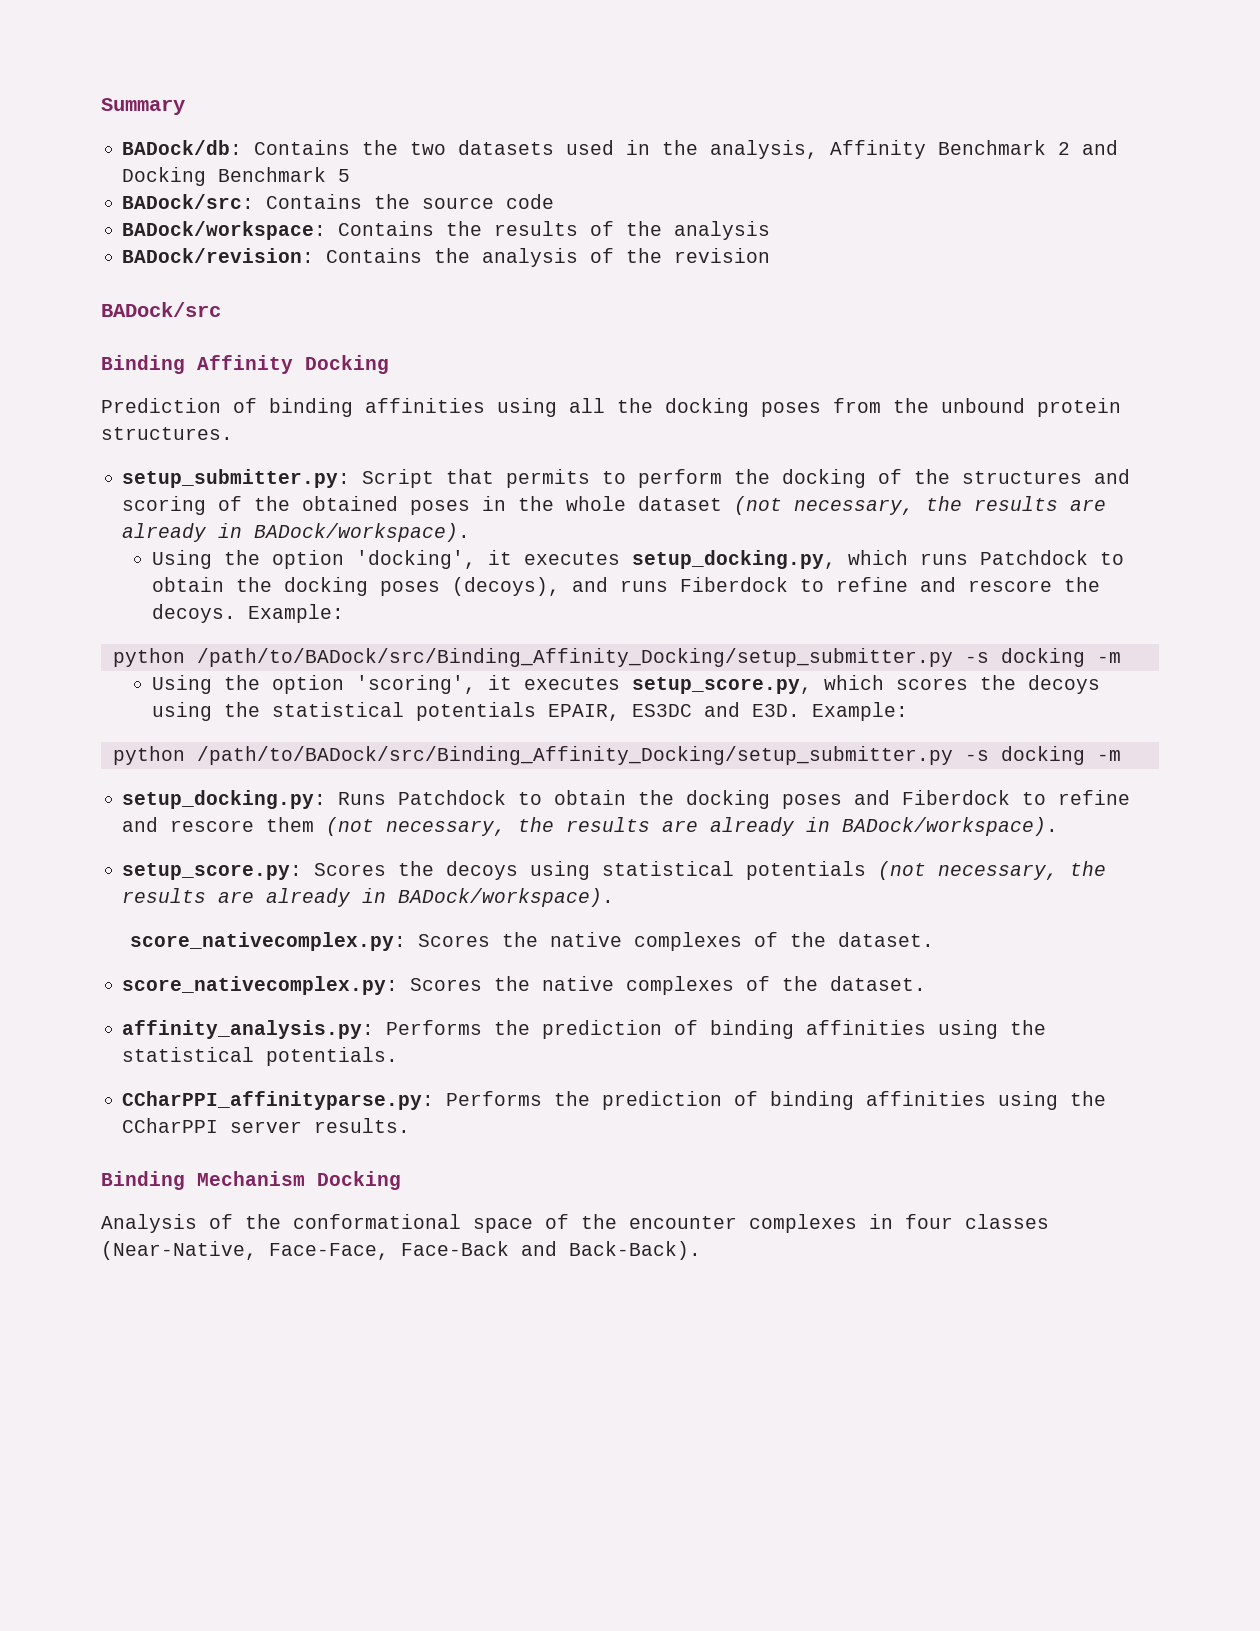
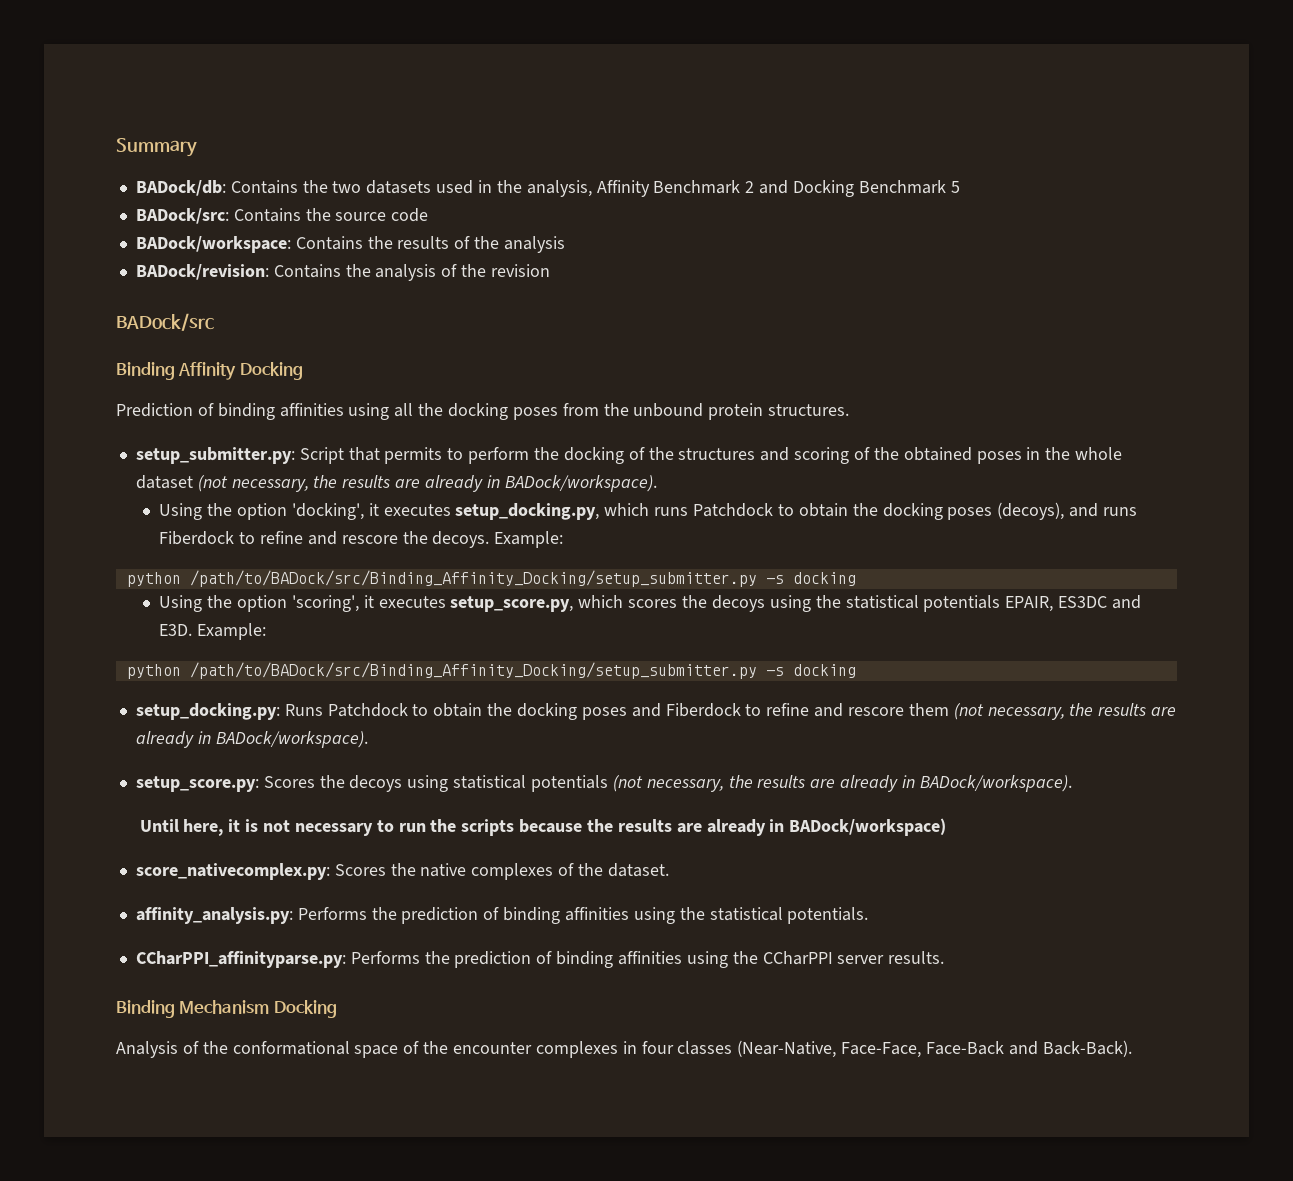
  Using the option 'docking', it executes setup_docking.py, which runs Patchdock to obtain the docking poses (decoys), and runs Fiberdock to refine and rescore the decoys. Example:
- python /path/to/BADock/src/Binding_Affinity_Docking/setup_submitter.py -s docking -m
+ python /path/to/BADock/src/Binding_Affinity_Docking/setup_submitter.py -s docking
  Using the option 'scoring', it executes setup_score.py, which scores the decoys using the statistical potentials EPAIR, ES3DC and E3D. Example:
- python /path/to/BADock/src/Binding_Affinity_Docking/setup_submitter.py -s docking -m
+ python /path/to/BADock/src/Binding_Affinity_Docking/setup_submitter.py -s docking
  setup_score.py: Scores the decoys using statistical potentials (not necessary, the results are already in BADock/workspace).
- score_nativecomplex.py: Scores the native complexes of the dataset.
+ Until here, it is not necessary to run the scripts because the results are already in BADock/workspace)

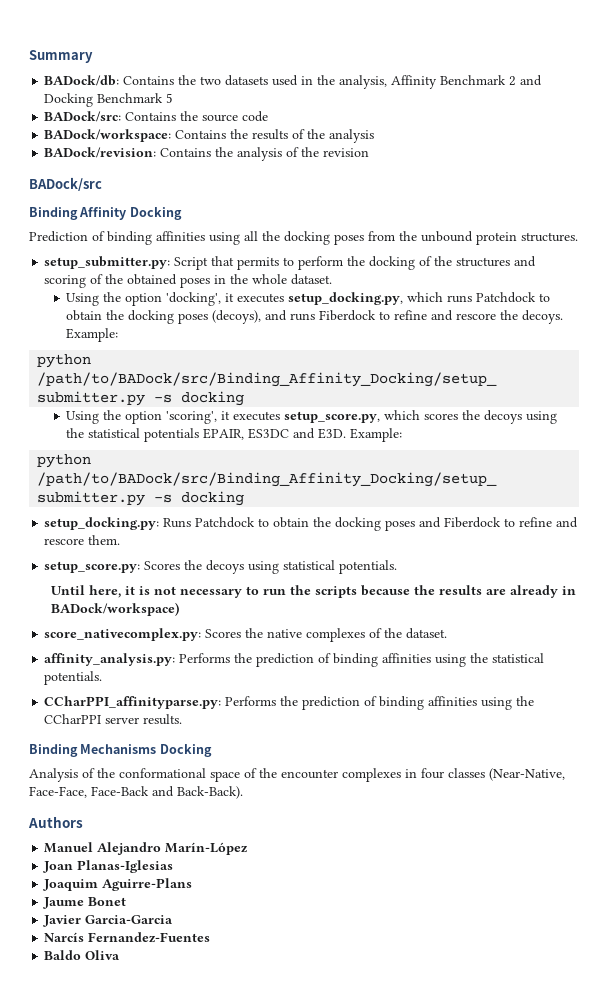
- setup_submitter.py: Script that permits to perform the docking of the structures and scoring of the obtained poses in the whole dataset (not necessary, the results are already in BADock/workspace).
+ setup_submitter.py: Script that permits to perform the docking of the structures and scoring of the obtained poses in the whole dataset.
- setup_docking.py: Runs Patchdock to obtain the docking poses and Fiberdock to refine and rescore them (not necessary, the results are already in BADock/workspace).
+ setup_docking.py: Runs Patchdock to obtain the docking poses and Fiberdock to refine and rescore them.
- setup_score.py: Scores the decoys using statistical potentials (not necessary, the results are already in BADock/workspace).
+ setup_score.py: Scores the decoys using statistical potentials.
- Binding Mechanism Docking
+ Binding Mechanisms Docking
+ Authors
+ Manuel Alejandro Marín-López
+ Joan Planas-Iglesias
+ Joaquim Aguirre-Plans
+ Jaume Bonet
+ Javier Garcia-Garcia
+ Narcís Fernandez-Fuentes
+ Baldo Oliva

